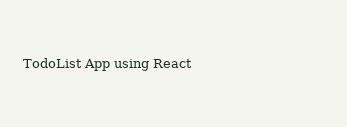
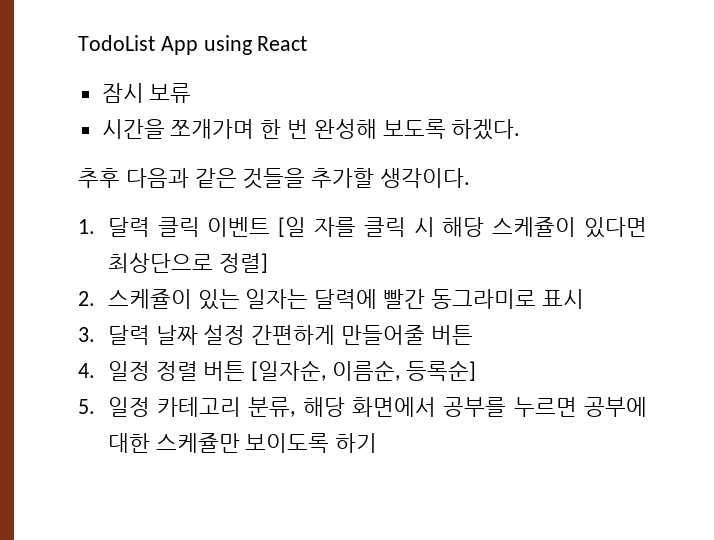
+ 잠시 보류
+ 시간을 쪼개가며 한 번 완성해 보도록 하겠다.
+ 추후 다음과 같은 것들을 추가할 생각이다.
+ 1. 달력 클릭 이벤트 [일 자를 클릭 시 해당 스케쥴이 있다면 최상단으로 정렬]
+ 2. 스케쥴이 있는 일자는 달력에 빨간 동그라미로 표시
+ 3. 달력 날짜 설정 간편하게 만들어줄 버튼
+ 4. 일정 정렬 버튼 [일자순, 이름순, 등록순]
+ 5. 일정 카테고리 분류, 해당 화면에서 공부를 누르면 공부에 대한 스케쥴만 보이도록 하기

